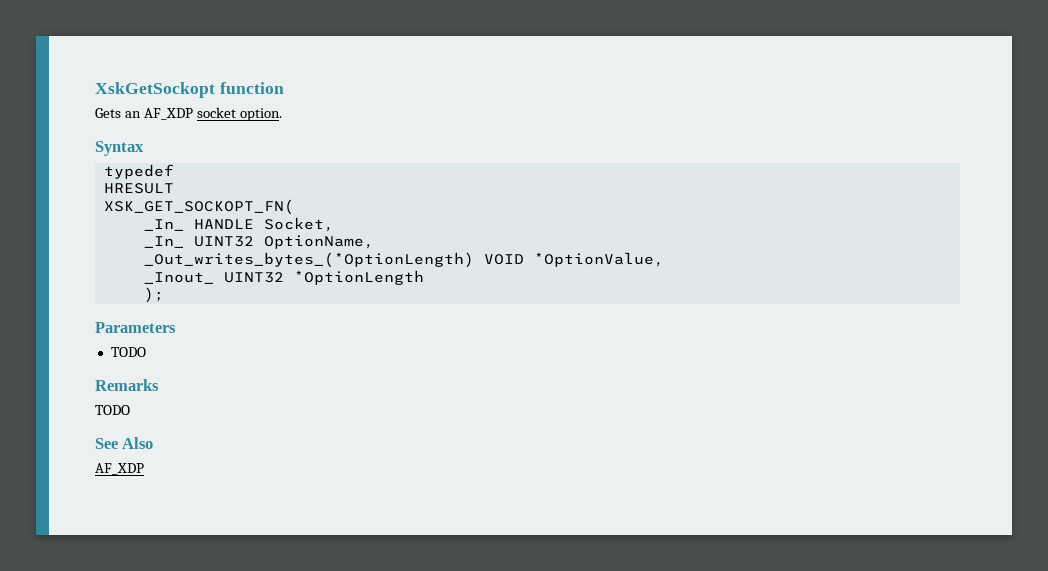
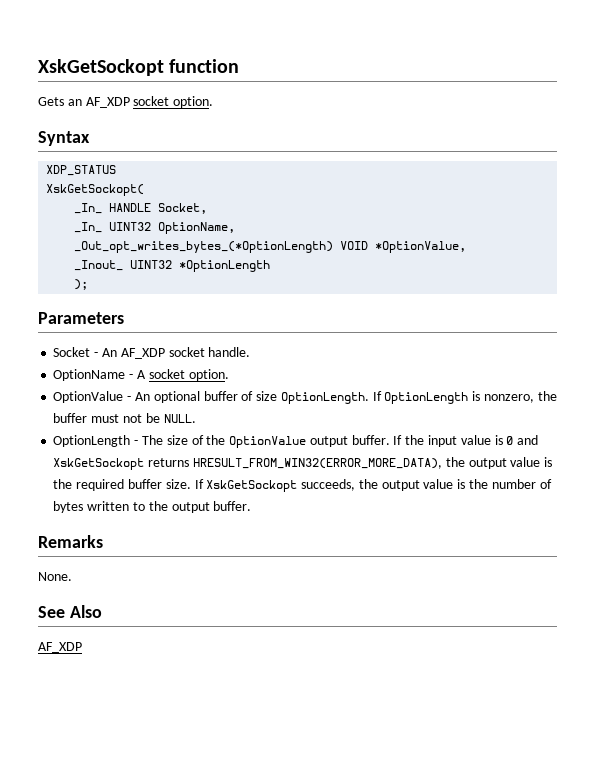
- typedef
- HRESULT
- XSK_GET_SOCKOPT_FN(
+ XDP_STATUS
+ XskGetSockopt(
- _Out_writes_bytes_(*OptionLength) VOID *OptionValue,
+ _Out_opt_writes_bytes_(*OptionLength) VOID *OptionValue,
  Parameters
- TODO
+ Socket - An AF_XDP socket handle.
+ OptionName - A socket option.
+ OptionValue - An optional buffer of size OptionLength. If OptionLength is nonzero, the buffer must not be NULL.
+ OptionLength - The size of the OptionValue output buffer. If the input value is 0 and XskGetSockopt returns HRESULT_FROM_WIN32(ERROR_MORE_DATA), the output value is the required buffer size. If XskGetSockopt succeeds, the output value is the number of bytes written to the output buffer.
  Remarks
- TODO
+ None.

